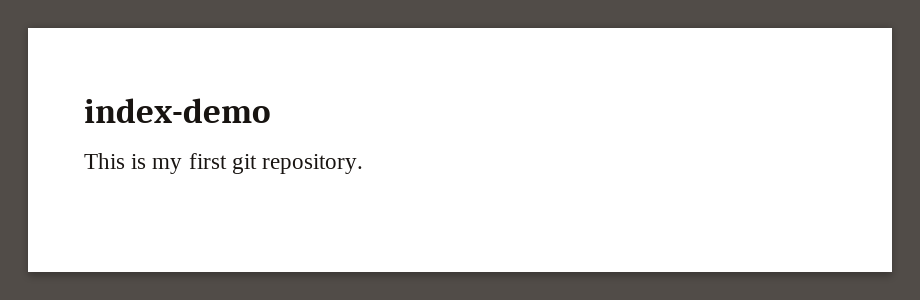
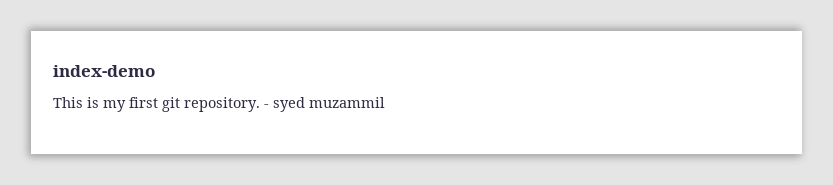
+ - syed muzammil

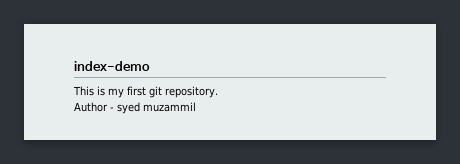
- This is my first git repository. - syed muzammil
+ This is my first git repository.
+ Author - syed muzammil

